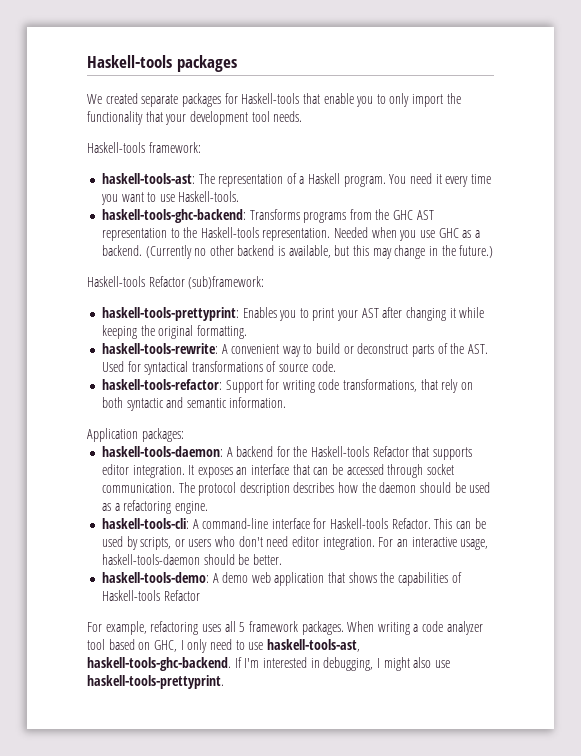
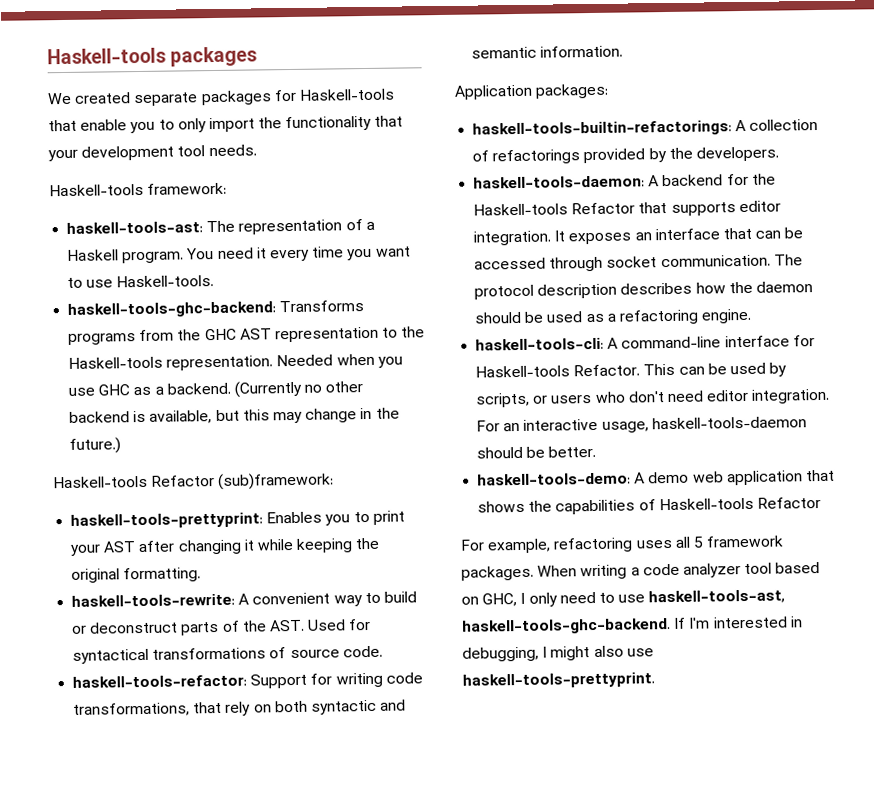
+ haskell-tools-builtin-refactorings: A collection of refactorings provided by the developers.

